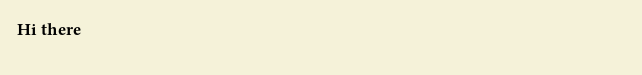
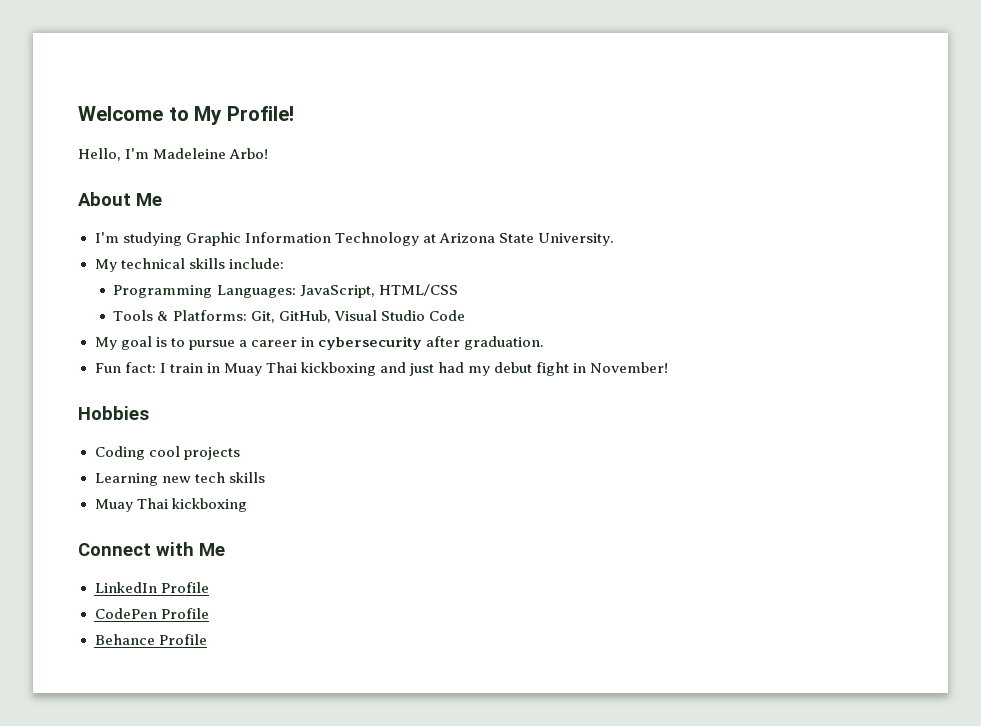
- Hi there
+ Welcome to My Profile!
+ Hello, I'm Madeleine Arbo!
+ About Me
+ I'm studying Graphic Information Technology at Arizona State University.
+ My technical skills include:
+ Programming Languages: JavaScript, HTML/CSS
+ Tools & Platforms: Git, GitHub, Visual Studio Code
+ My goal is to pursue a career in cybersecurity after graduation.
+ Fun fact: I train in Muay Thai kickboxing and just had my debut fight in November!
+ Hobbies
+ Coding cool projects
+ Learning new tech skills
+ Muay Thai kickboxing
+ Connect with Me
+ LinkedIn Profile
+ CodePen Profile
+ Behance Profile

